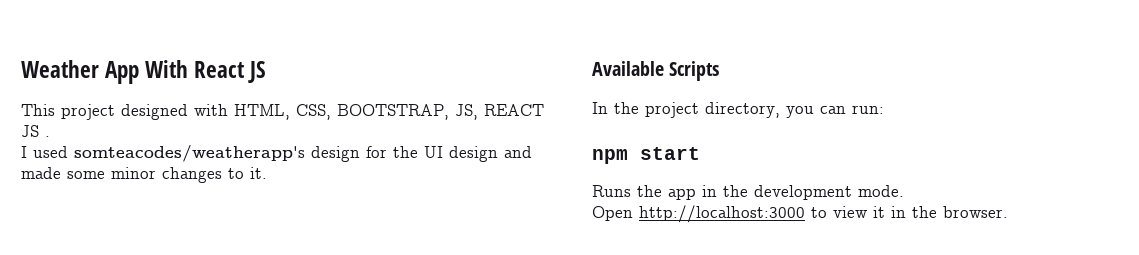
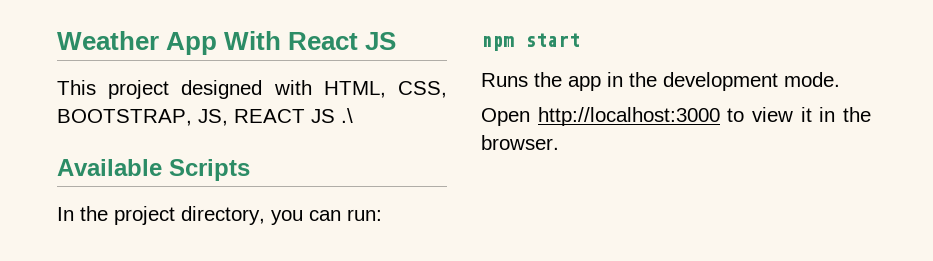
- This project designed with HTML, CSS, BOOTSTRAP, JS, REACT JS .
- I used somteacodes/weatherapp's design for the UI design and made some minor changes to it.
+ This project designed with HTML, CSS, BOOTSTRAP, JS, REACT JS .\

